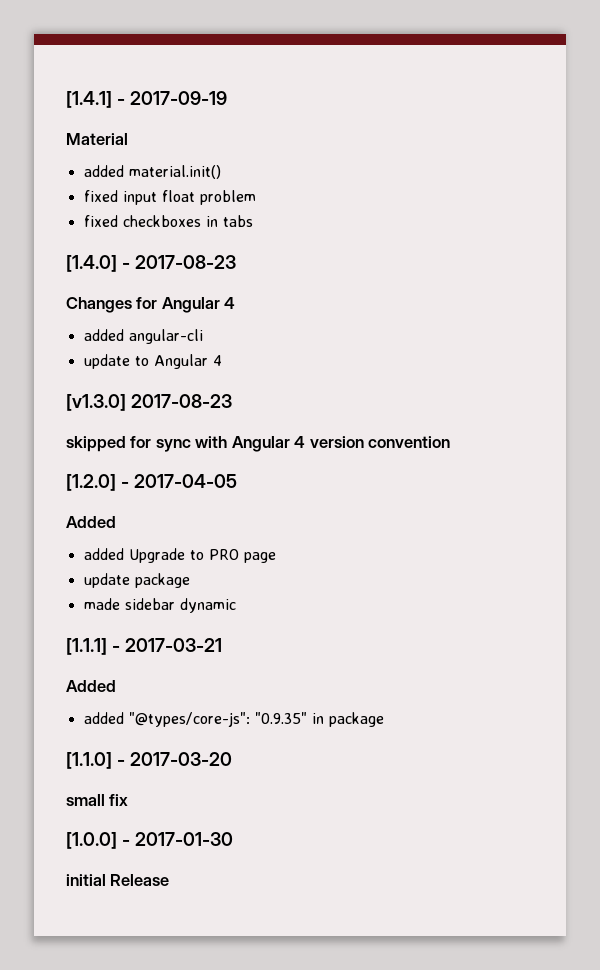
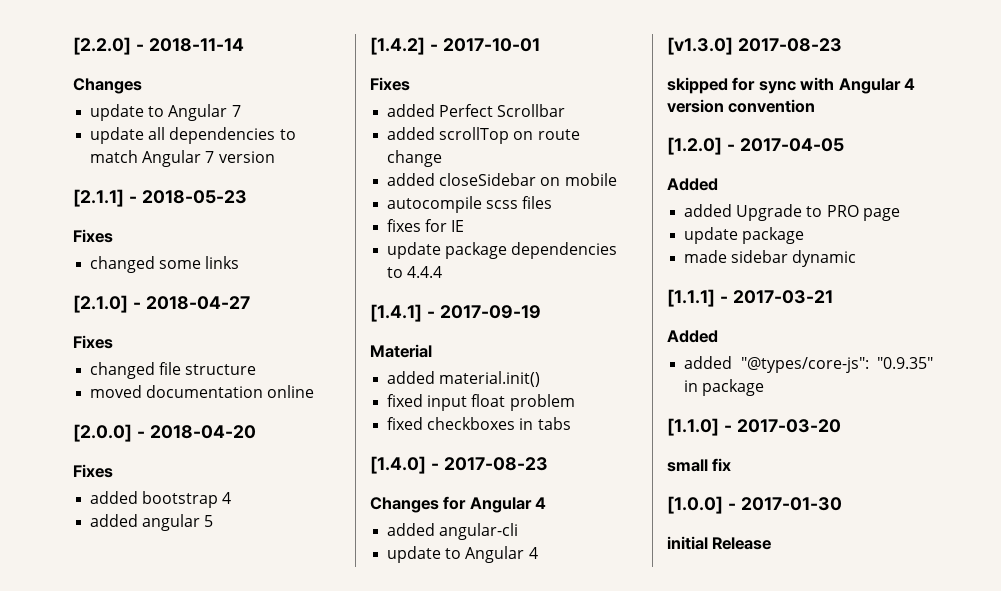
+ [2.2.0] - 2018-11-14
+ Changes
+ update to Angular 7
+ update all dependencies to match Angular 7 version
+ [2.1.1] - 2018-05-23
+ Fixes
+ changed some links
+ [2.1.0] - 2018-04-27
+ Fixes
+ changed file structure
+ moved documentation online
+ [2.0.0] - 2018-04-20
+ Fixes
+ added bootstrap 4
+ added angular 5
+ [1.4.2] - 2017-10-01
+ Fixes
+ added Perfect Scrollbar
+ added scrollTop on route change
+ added closeSidebar on mobile
+ autocompile scss files
+ fixes for IE
+ update package dependencies to 4.4.4

